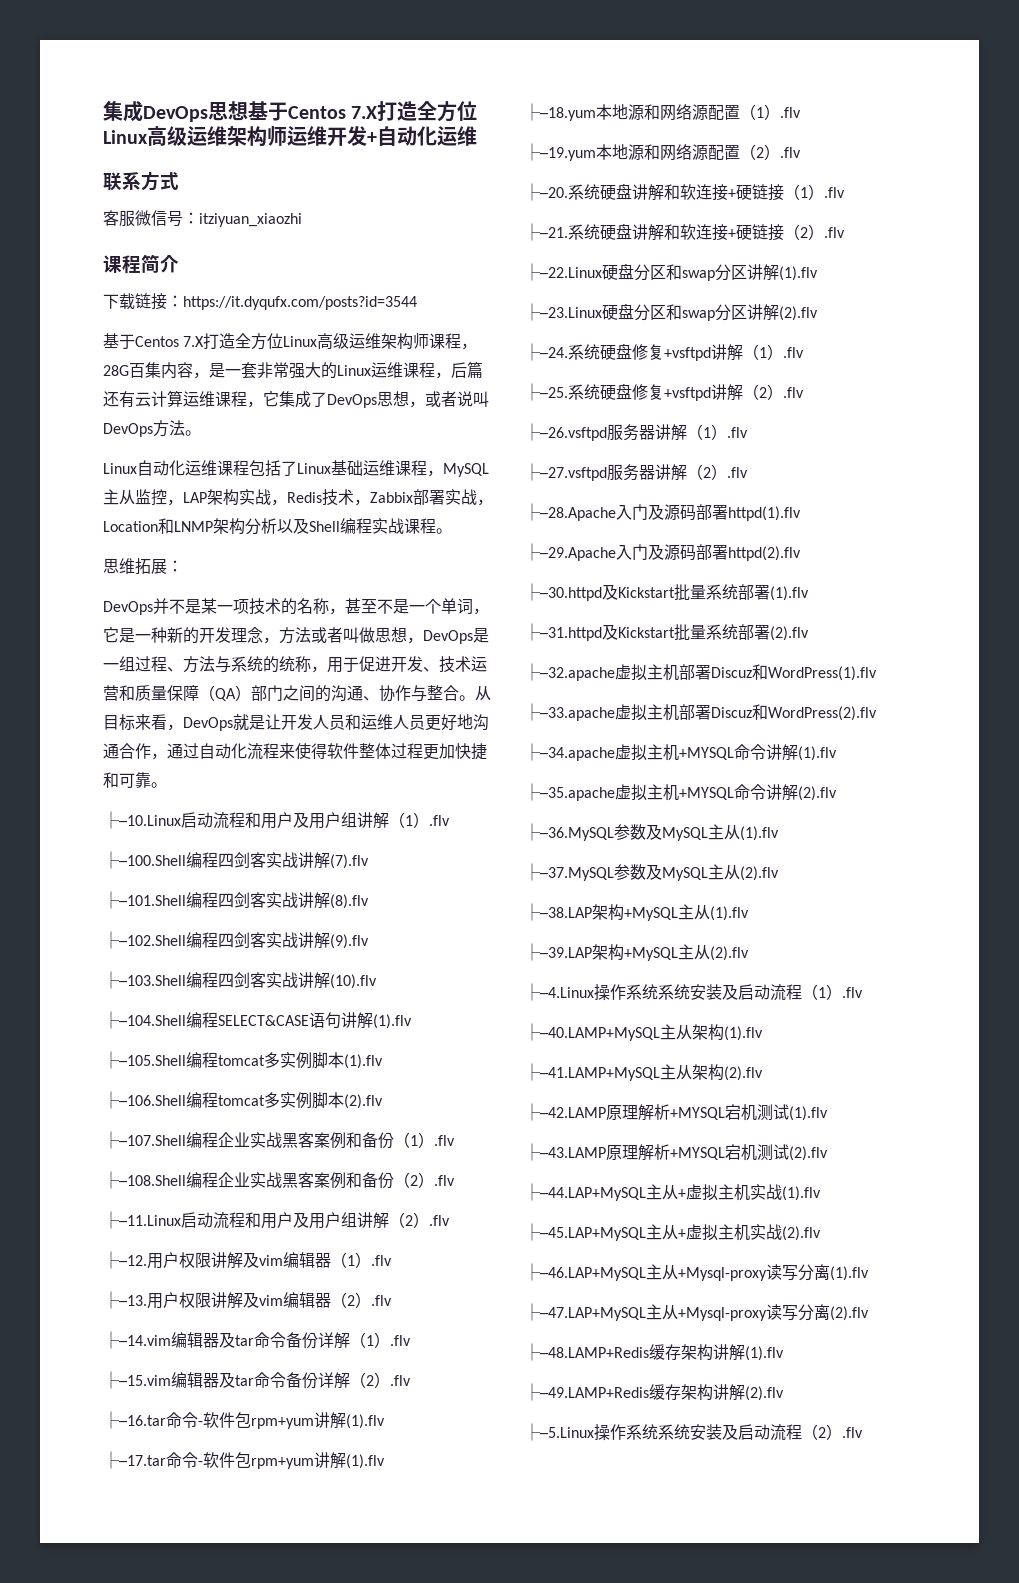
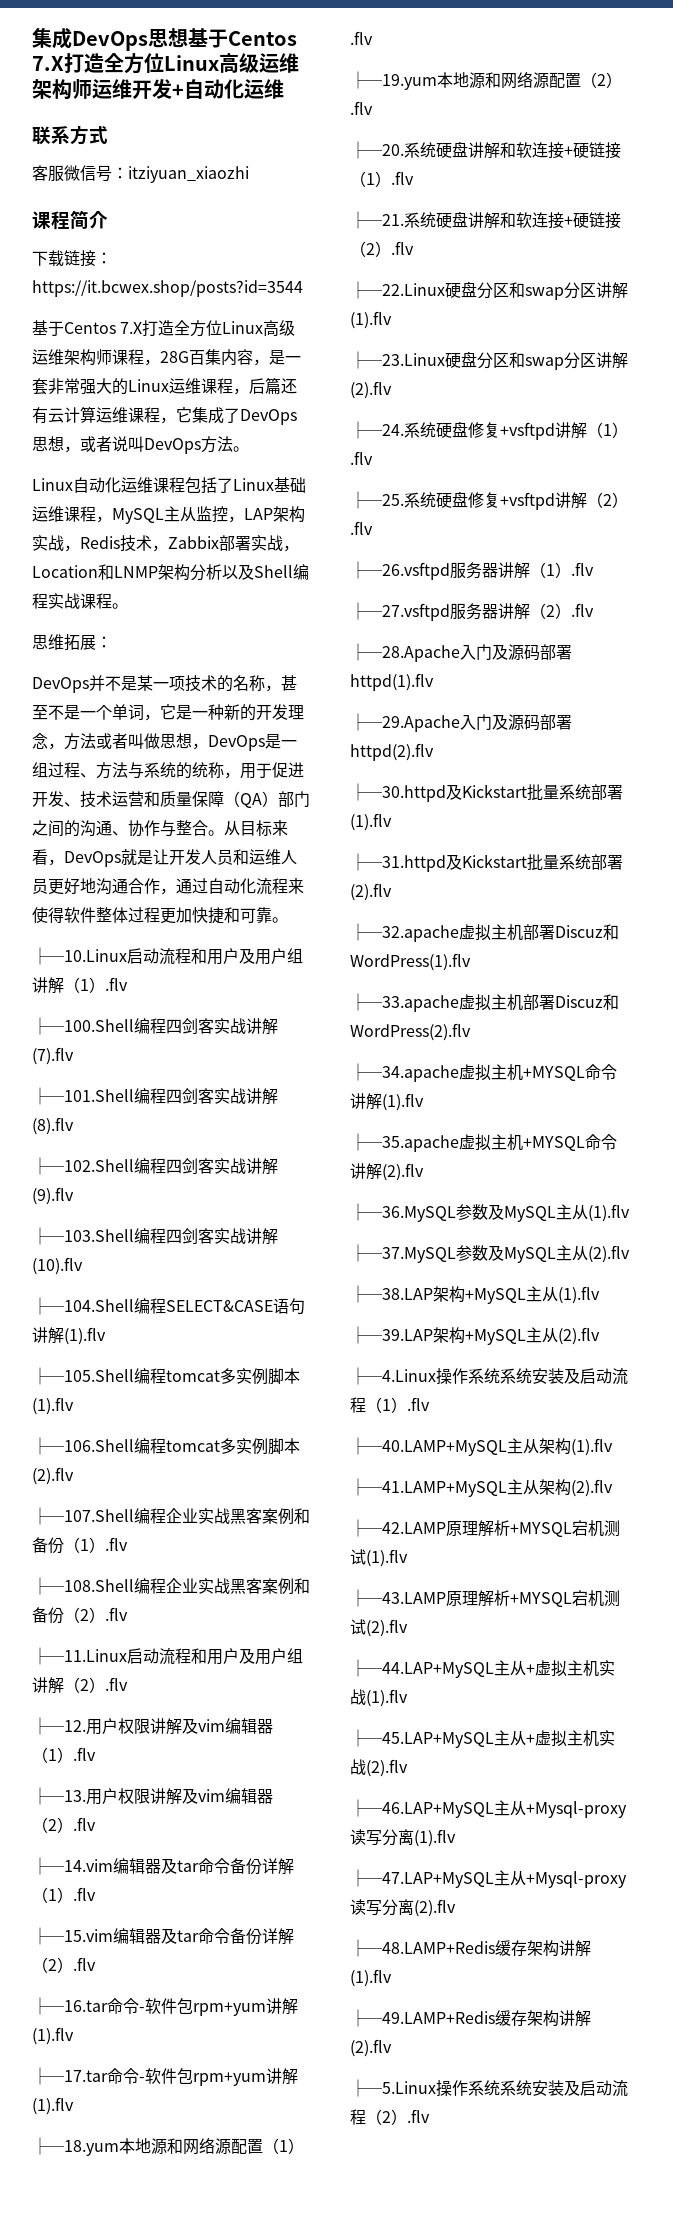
- 下载链接：https://it.dyqufx.com/posts?id=3544
+ 下载链接：https://it.bcwex.shop/posts?id=3544

